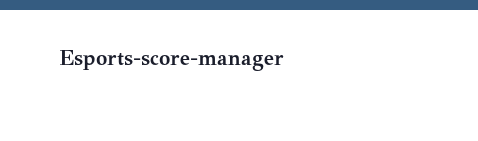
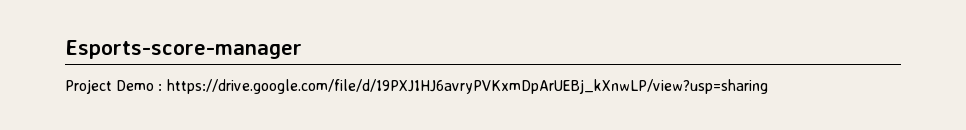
+ Project Demo : https://drive.google.com/file/d/19PXJ1HJ6avryPVKxmDpArUEBj_kXnwLP/view?usp=sharing

